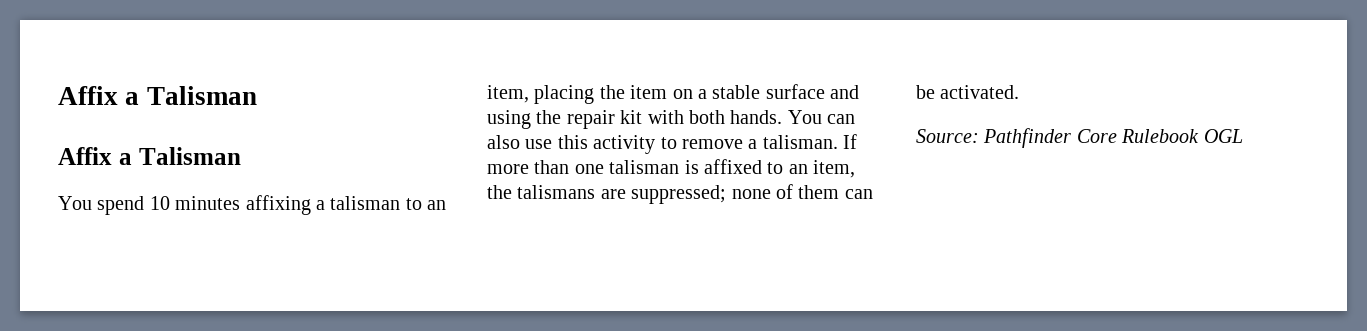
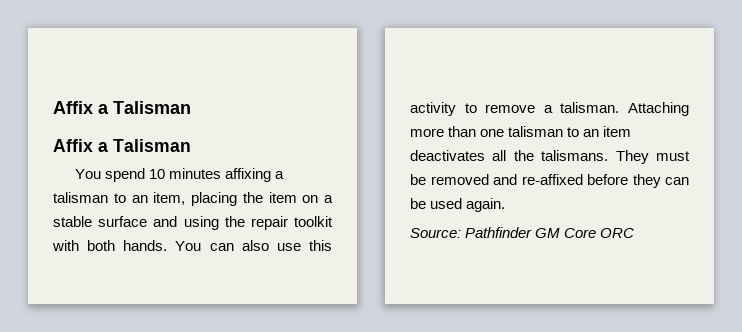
- You spend 10 minutes affixing a talisman to an item, placing the item on a stable surface and using the repair kit with both hands.
+ You spend 10 minutes affixing a talisman to an item, placing the item on a stable surface and using the repair toolkit with both hands.
- If more than one talisman is affixed to an item, the talismans are suppressed; none of them can be activated.
+ Attaching more than one talisman to an item deactivates all the talismans. They must be removed and re-affixed before they can be used again.
- Source: Pathfinder Core Rulebook OGL
+ Source: Pathfinder GM Core ORC

